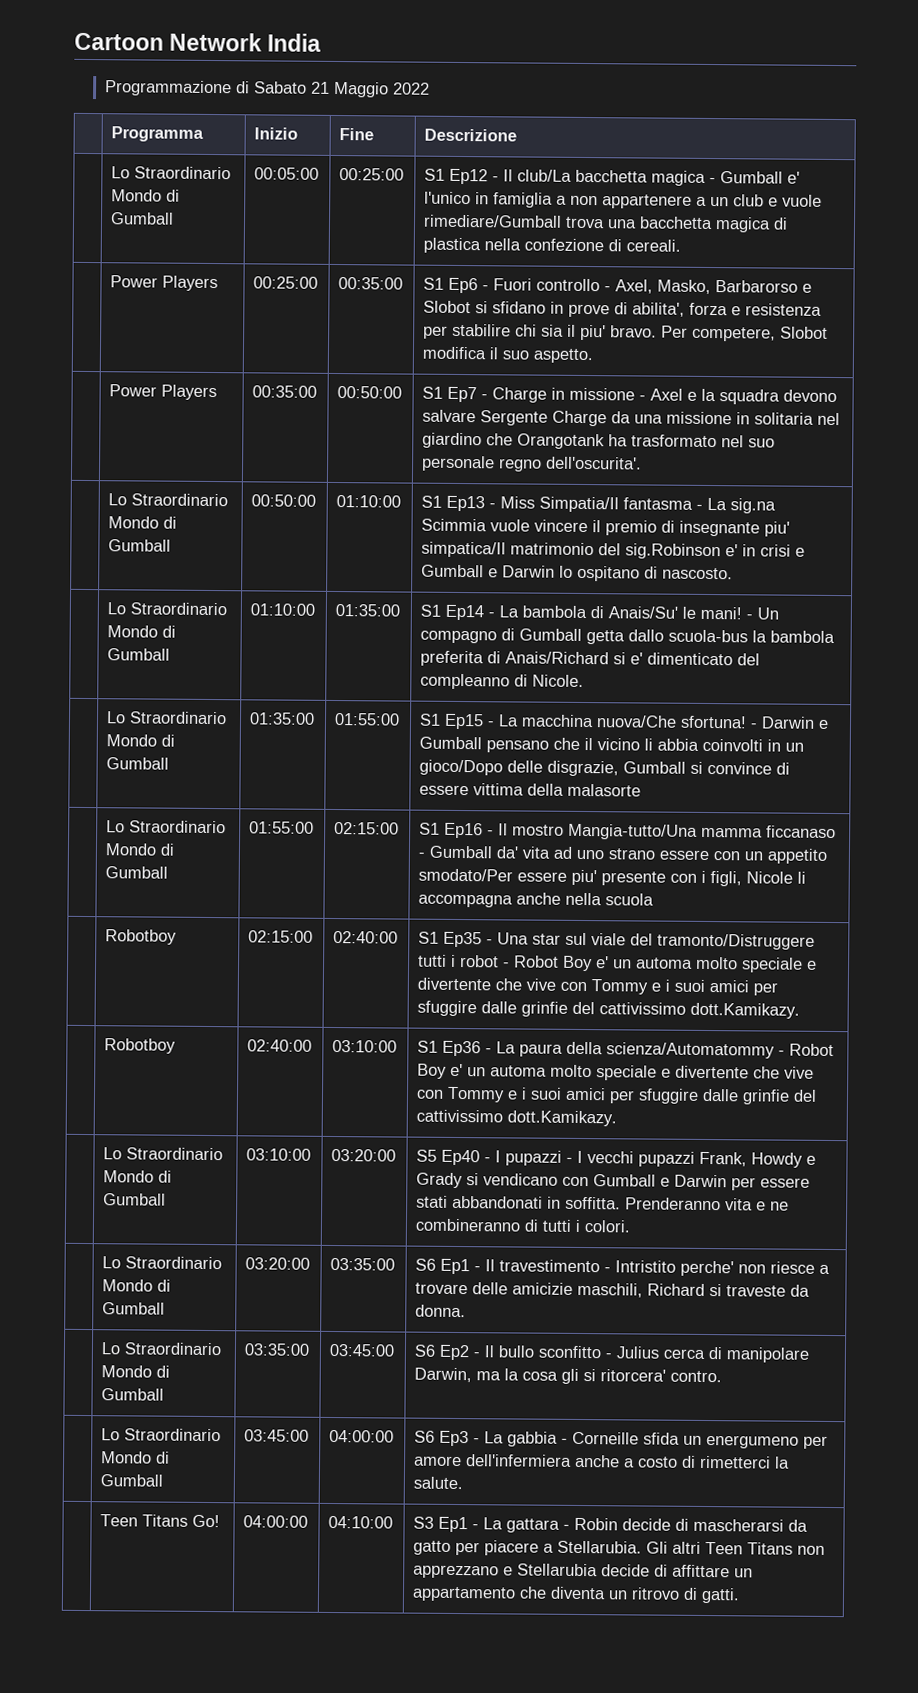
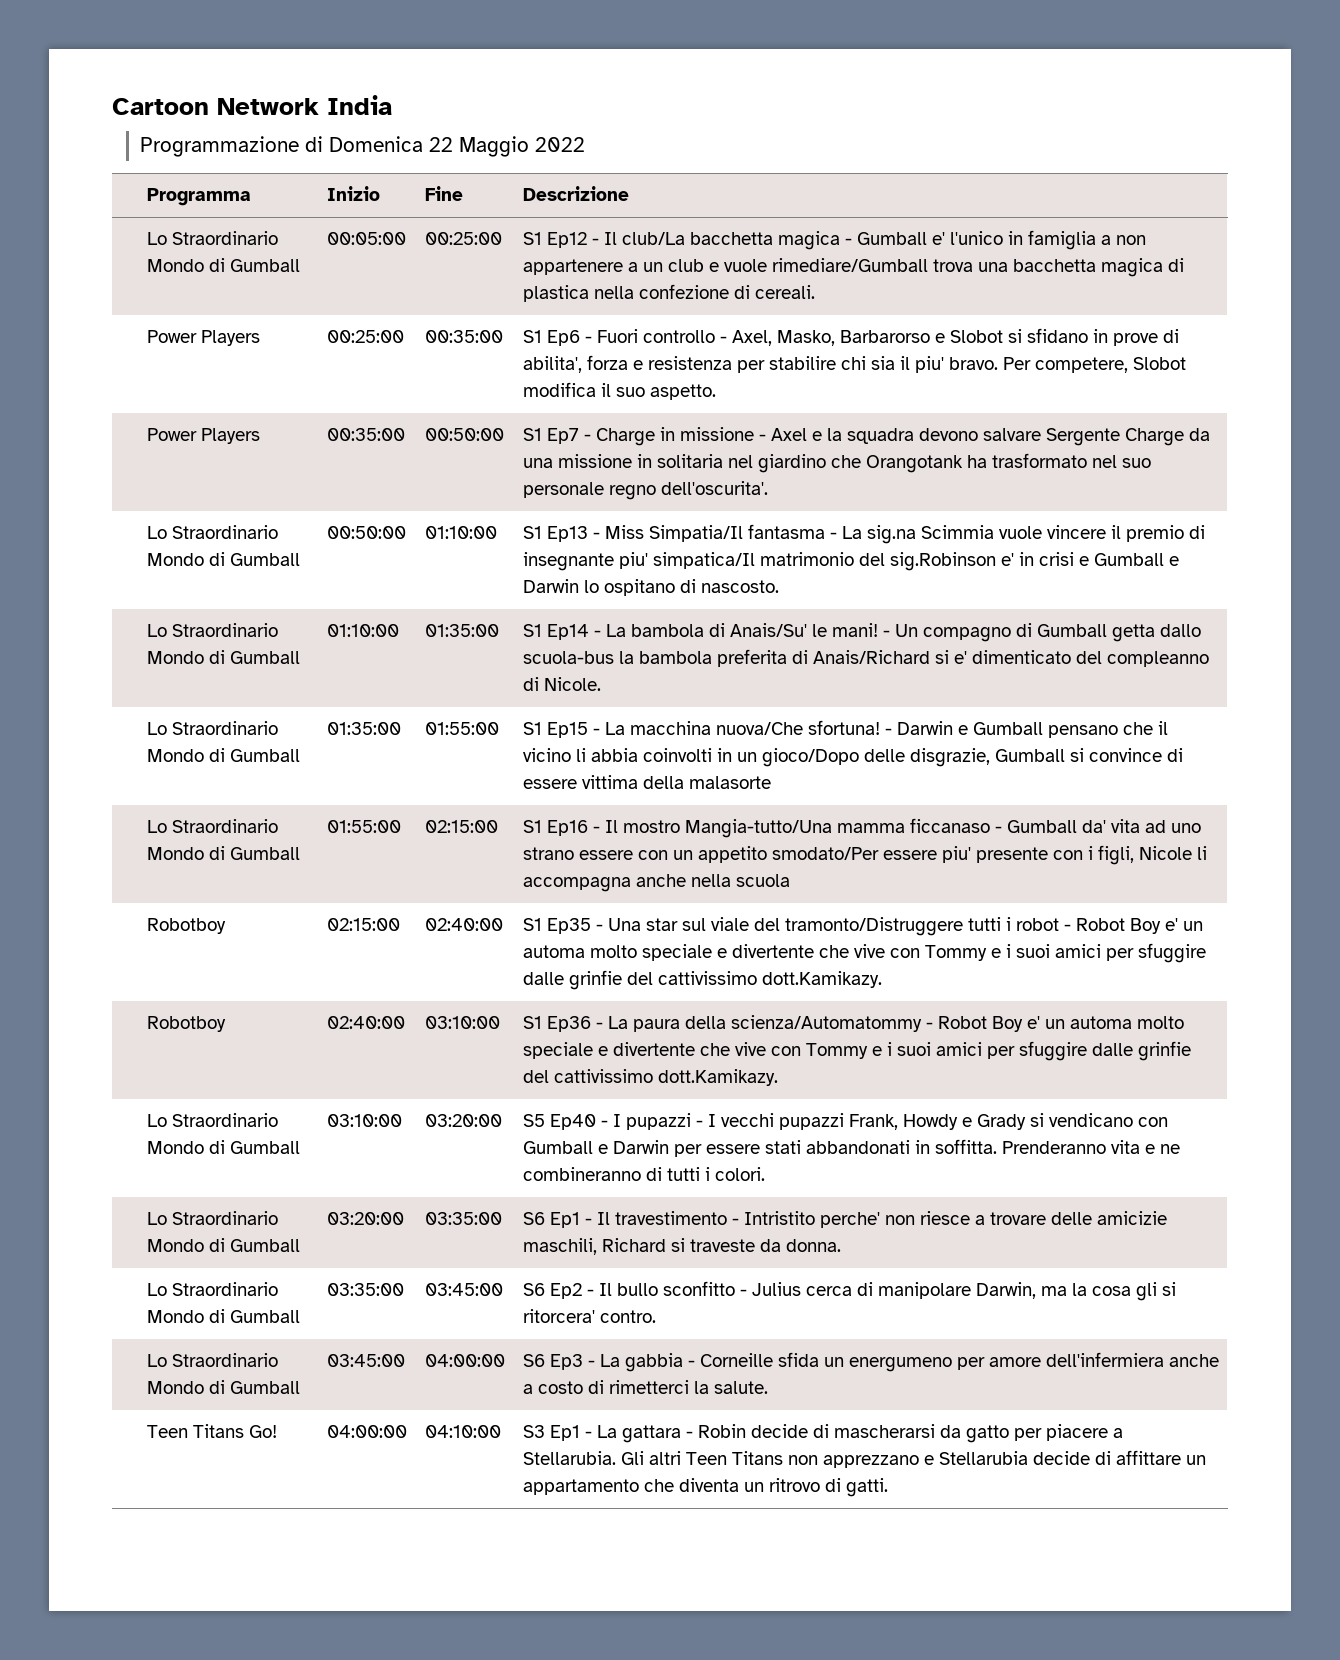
- Programmazione di Sabato 21 Maggio 2022
+ Programmazione di Domenica 22 Maggio 2022

